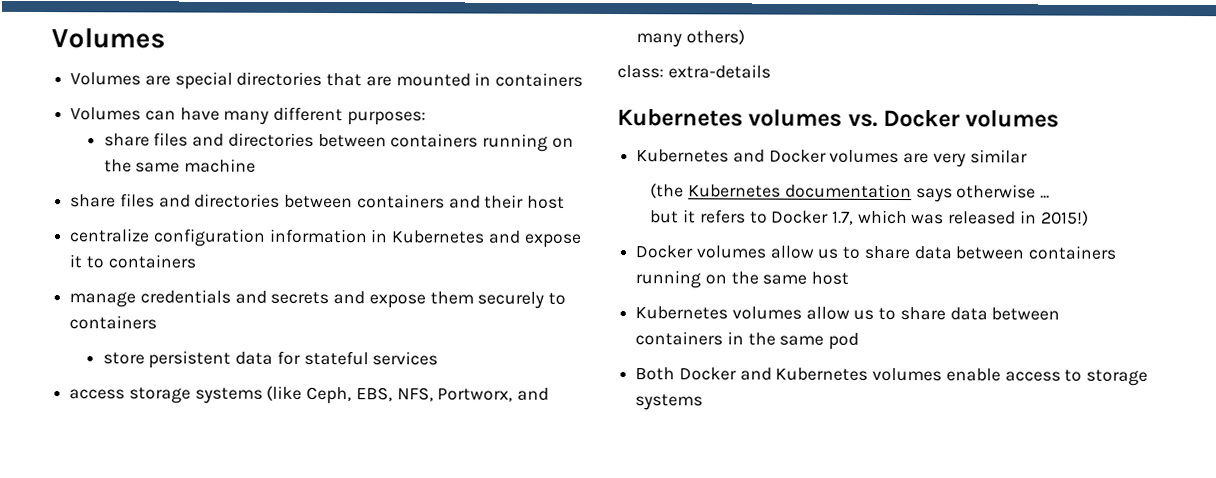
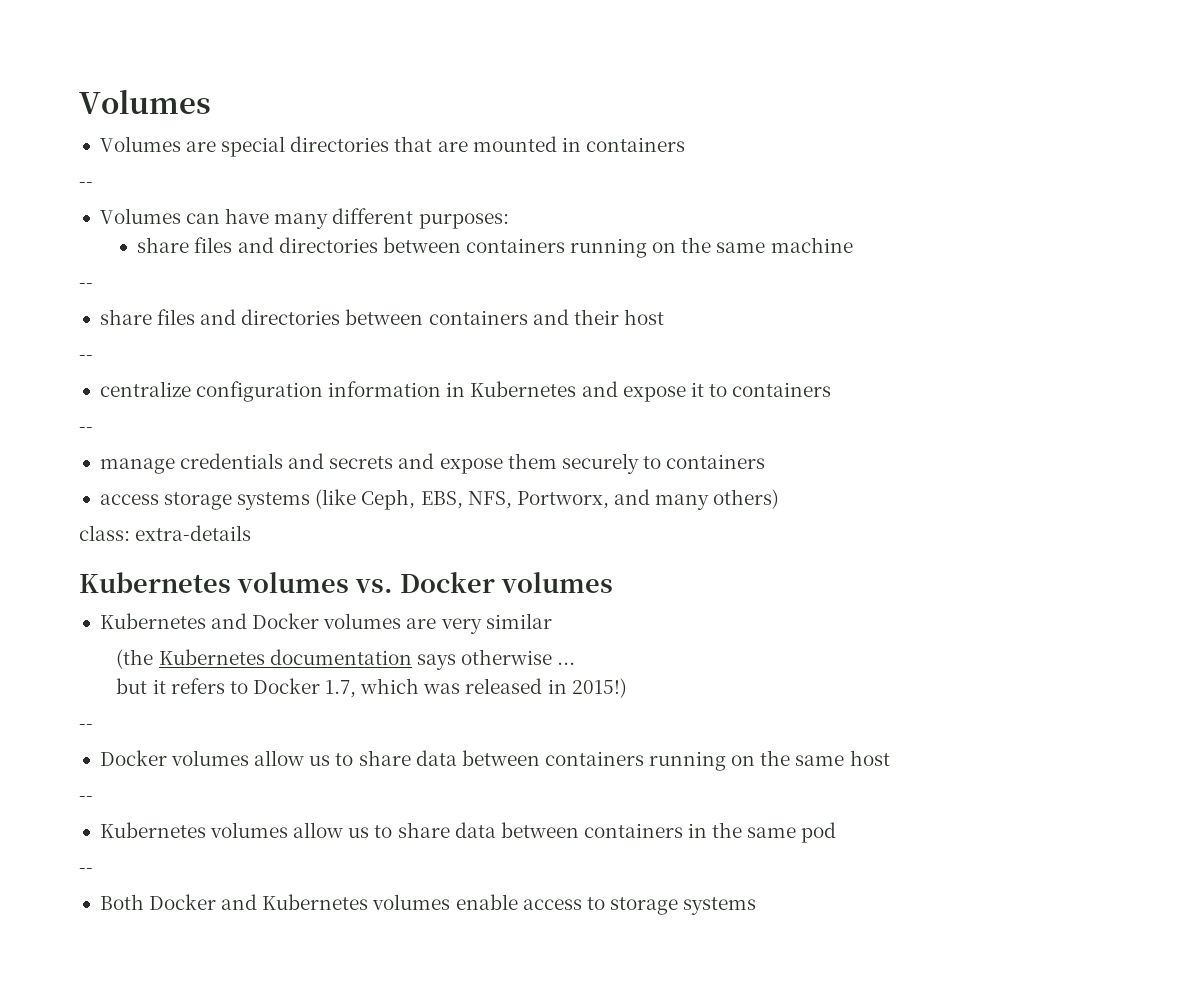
  Volumes are special directories that are mounted in containers
+ --
  share files and directories between containers running on the same machine
+ --
  share files and directories between containers and their host
+ --
  centralize configuration information in Kubernetes and expose it to containers
+ --
- store persistent data for stateful services
  but it refers to Docker 1.7, which was released in 2015!)
+ --
  Docker volumes allow us to share data between containers running on the same host
+ --
  Kubernetes volumes allow us to share data between containers in the same pod
+ --

